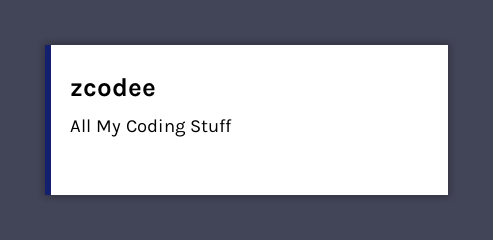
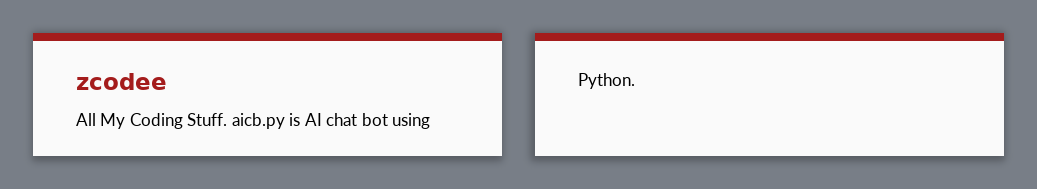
- All My Coding Stuff
+ All My Coding Stuff. aicb.py is AI chat bot using Python.

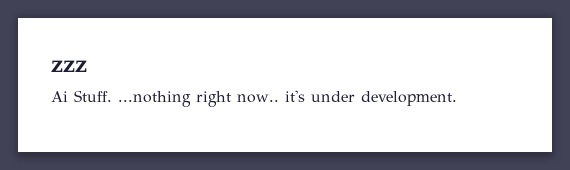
- zcodee
- All My Coding Stuff. aicb.py is AI chat bot using Python.
+ zzz
+ Ai Stuff. ...nothing right now.. it's under development.

